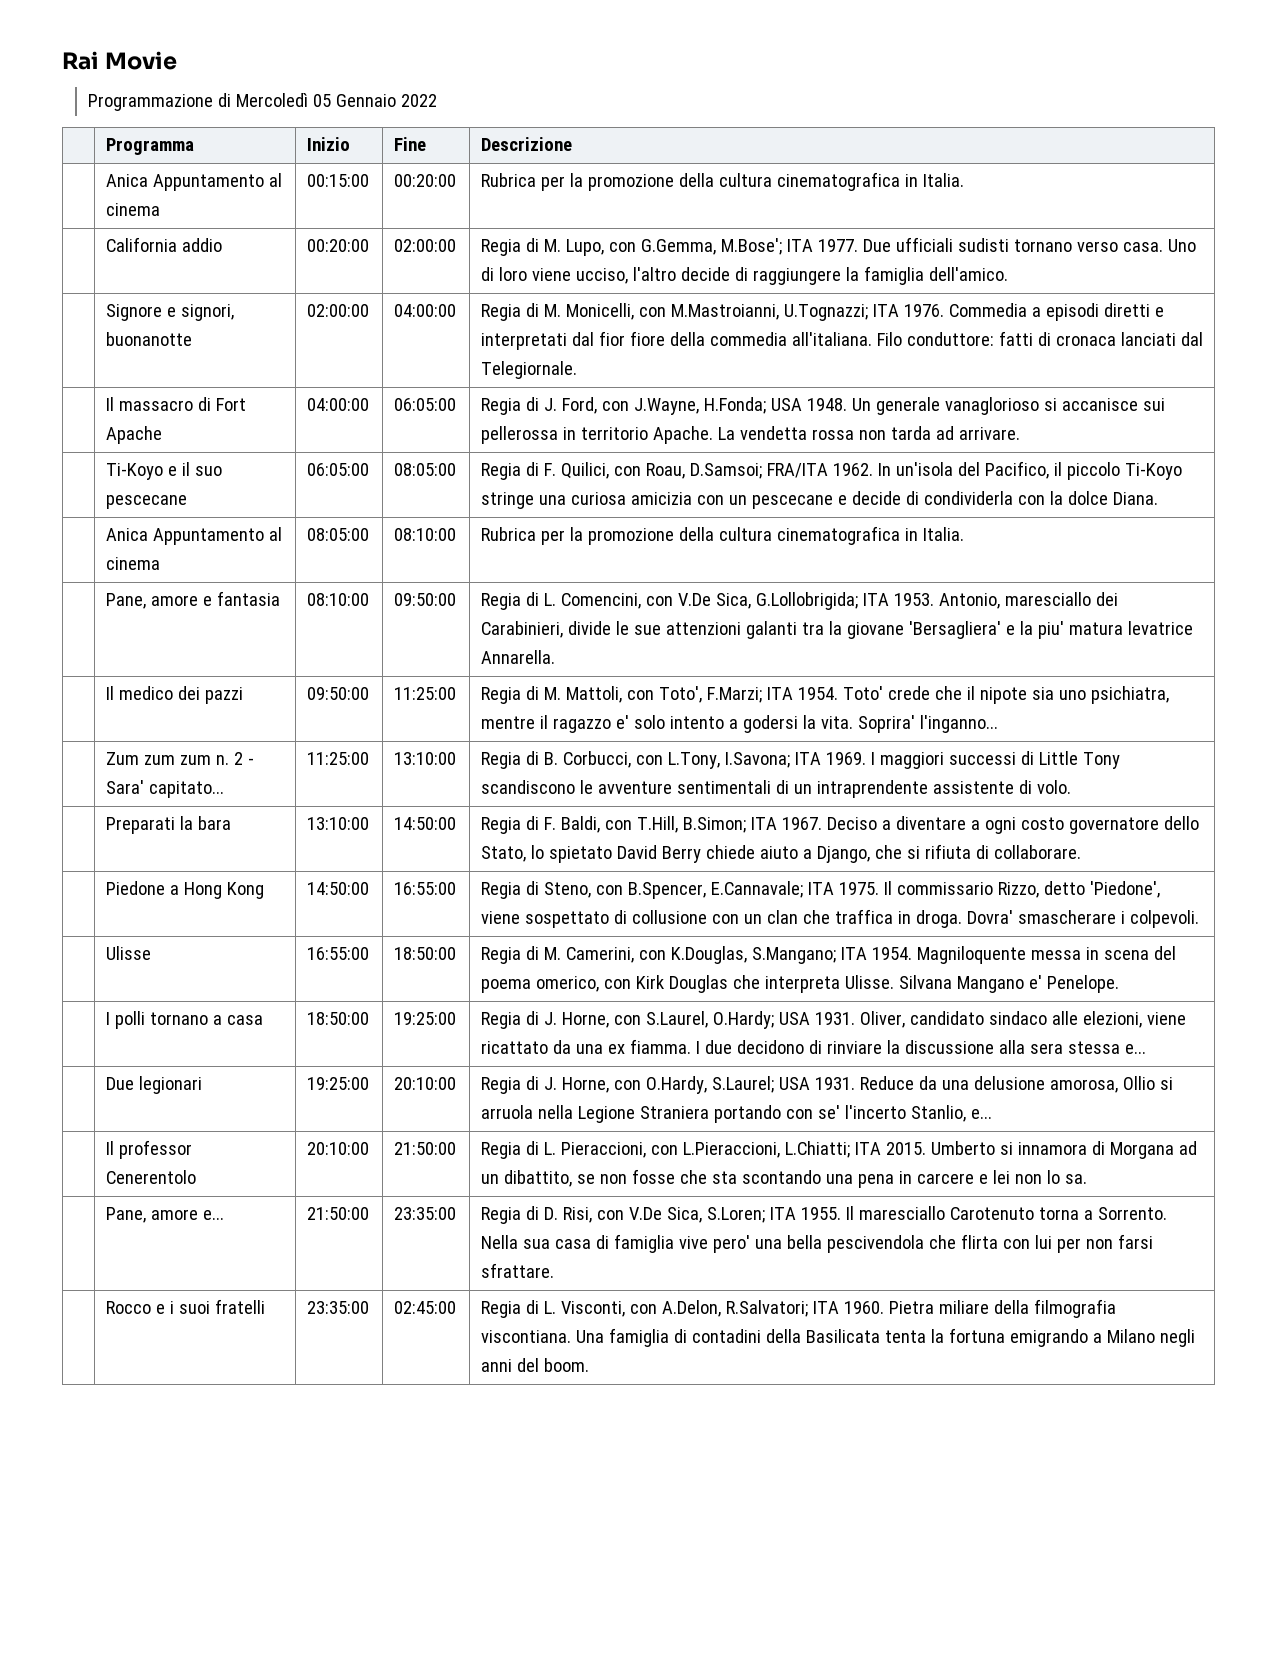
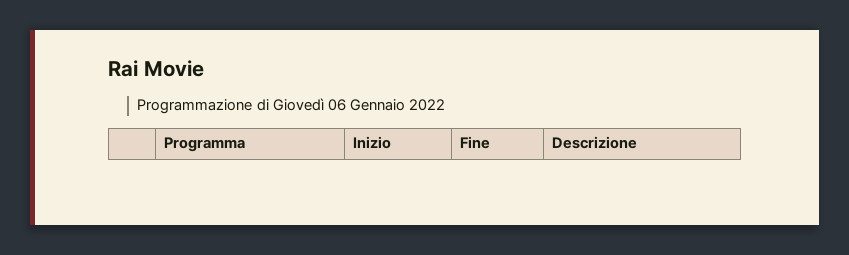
- Programmazione di Mercoledì 05 Gennaio 2022
+ Programmazione di Giovedì 06 Gennaio 2022
- | Anica Appuntamento al cinema | 00:15:00 | 00:20:00 | Rubrica per la promozione della cultura cinematografica in Italia.
- | California addio | 00:20:00 | 02:00:00 | Regia di M. Lupo, con G.Gemma, M.Bose'; ITA 1977. Due ufficiali sudisti tornano verso casa. Uno di loro viene ucciso, l'altro decide di raggiungere la famiglia dell'amico.
- | Signore e signori, buonanotte | 02:00:00 | 04:00:00 | Regia di M. Monicelli, con M.Mastroianni, U.Tognazzi; ITA 1976. Commedia a episodi diretti e interpretati dal fior fiore della commedia all'italiana. Filo conduttore: fatti di cronaca lanciati dal Telegiornale.
- | Il massacro di Fort Apache | 04:00:00 | 06:05:00 | Regia di J. Ford, con J.Wayne, H.Fonda; USA 1948. Un generale vanaglorioso si accanisce sui pellerossa in territorio Apache. La vendetta rossa non tarda ad arrivare.
- | Ti-Koyo e il suo pescecane | 06:05:00 | 08:05:00 | Regia di F. Quilici, con Roau, D.Samsoi; FRA/ITA 1962. In un'isola del Pacifico, il piccolo Ti-Koyo stringe una curiosa amicizia con un pescecane e decide di condividerla con la dolce Diana.
- | Anica Appuntamento al cinema | 08:05:00 | 08:10:00 | Rubrica per la promozione della cultura cinematografica in Italia.
- | Pane, amore e fantasia | 08:10:00 | 09:50:00 | Regia di L. Comencini, con V.De Sica, G.Lollobrigida; ITA 1953. Antonio, maresciallo dei Carabinieri, divide le sue attenzioni galanti tra la giovane 'Bersagliera' e la piu' matura levatrice Annarella.
- | Il medico dei pazzi | 09:50:00 | 11:25:00 | Regia di M. Mattoli, con Toto', F.Marzi; ITA 1954. Toto' crede che il nipote sia uno psichiatra, mentre il ragazzo e' solo intento a godersi la vita. Soprira' l'inganno...
- | Zum zum zum n. 2 - Sara' capitato... | 11:25:00 | 13:10:00 | Regia di B. Corbucci, con L.Tony, I.Savona; ITA 1969. I maggiori successi di Little Tony scandiscono le avventure sentimentali di un intraprendente assistente di volo.
- | Preparati la bara | 13:10:00 | 14:50:00 | Regia di F. Baldi, con T.Hill, B.Simon; ITA 1967. Deciso a diventare a ogni costo governatore dello Stato, lo spietato David Berry chiede aiuto a Django, che si rifiuta di collaborare.
- | Piedone a Hong Kong | 14:50:00 | 16:55:00 | Regia di Steno, con B.Spencer, E.Cannavale; ITA 1975. Il commissario Rizzo, detto 'Piedone', viene sospettato di collusione con un clan che traffica in droga. Dovra' smascherare i colpevoli.
- | Ulisse | 16:55:00 | 18:50:00 | Regia di M. Camerini, con K.Douglas, S.Mangano; ITA 1954. Magniloquente messa in scena del poema omerico, con Kirk Douglas che interpreta Ulisse. Silvana Mangano e' Penelope.
- | I polli tornano a casa | 18:50:00 | 19:25:00 | Regia di J. Horne, con S.Laurel, O.Hardy; USA 1931. Oliver, candidato sindaco alle elezioni, viene ricattato da una ex fiamma. I due decidono di rinviare la discussione alla sera stessa e...
- | Due legionari | 19:25:00 | 20:10:00 | Regia di J. Horne, con O.Hardy, S.Laurel; USA 1931. Reduce da una delusione amorosa, Ollio si arruola nella Legione Straniera portando con se' l'incerto Stanlio, e...
- | Il professor Cenerentolo | 20:10:00 | 21:50:00 | Regia di L. Pieraccioni, con L.Pieraccioni, L.Chiatti; ITA 2015. Umberto si innamora di Morgana ad un dibattito, se non fosse che sta scontando una pena in carcere e lei non lo sa.
- | Pane, amore e... | 21:50:00 | 23:35:00 | Regia di D. Risi, con V.De Sica, S.Loren; ITA 1955. Il maresciallo Carotenuto torna a Sorrento. Nella sua casa di famiglia vive pero' una bella pescivendola che flirta con lui per non farsi sfrattare.
- | Rocco e i suoi fratelli | 23:35:00 | 02:45:00 | Regia di L. Visconti, con A.Delon, R.Salvatori; ITA 1960. Pietra miliare della filmografia viscontiana. Una famiglia di contadini della Basilicata tenta la fortuna emigrando a Milano negli anni del boom.

